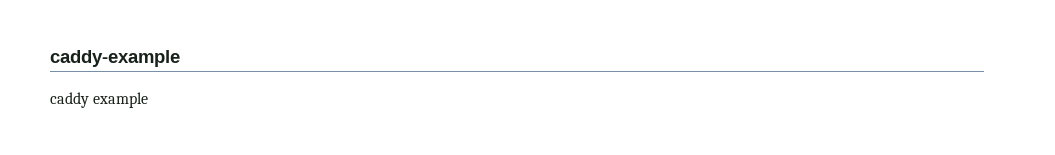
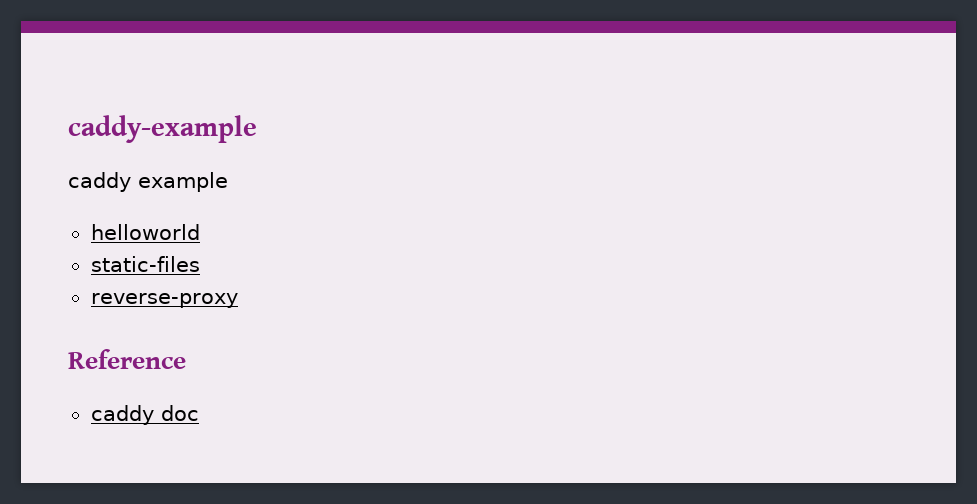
+ helloworld
+ static-files
+ reverse-proxy
+ Reference
+ caddy doc

